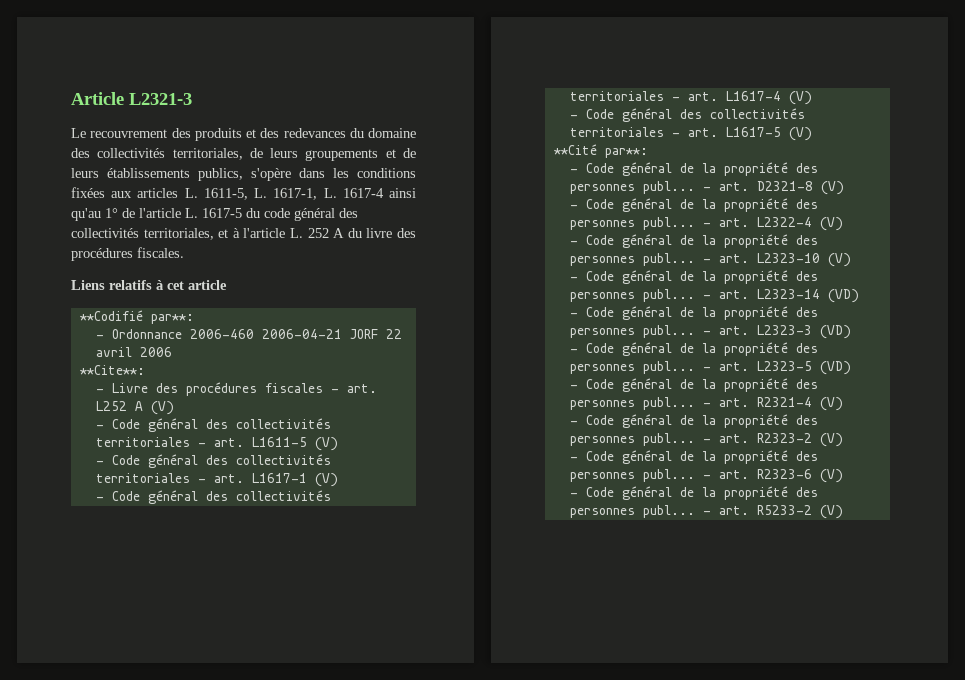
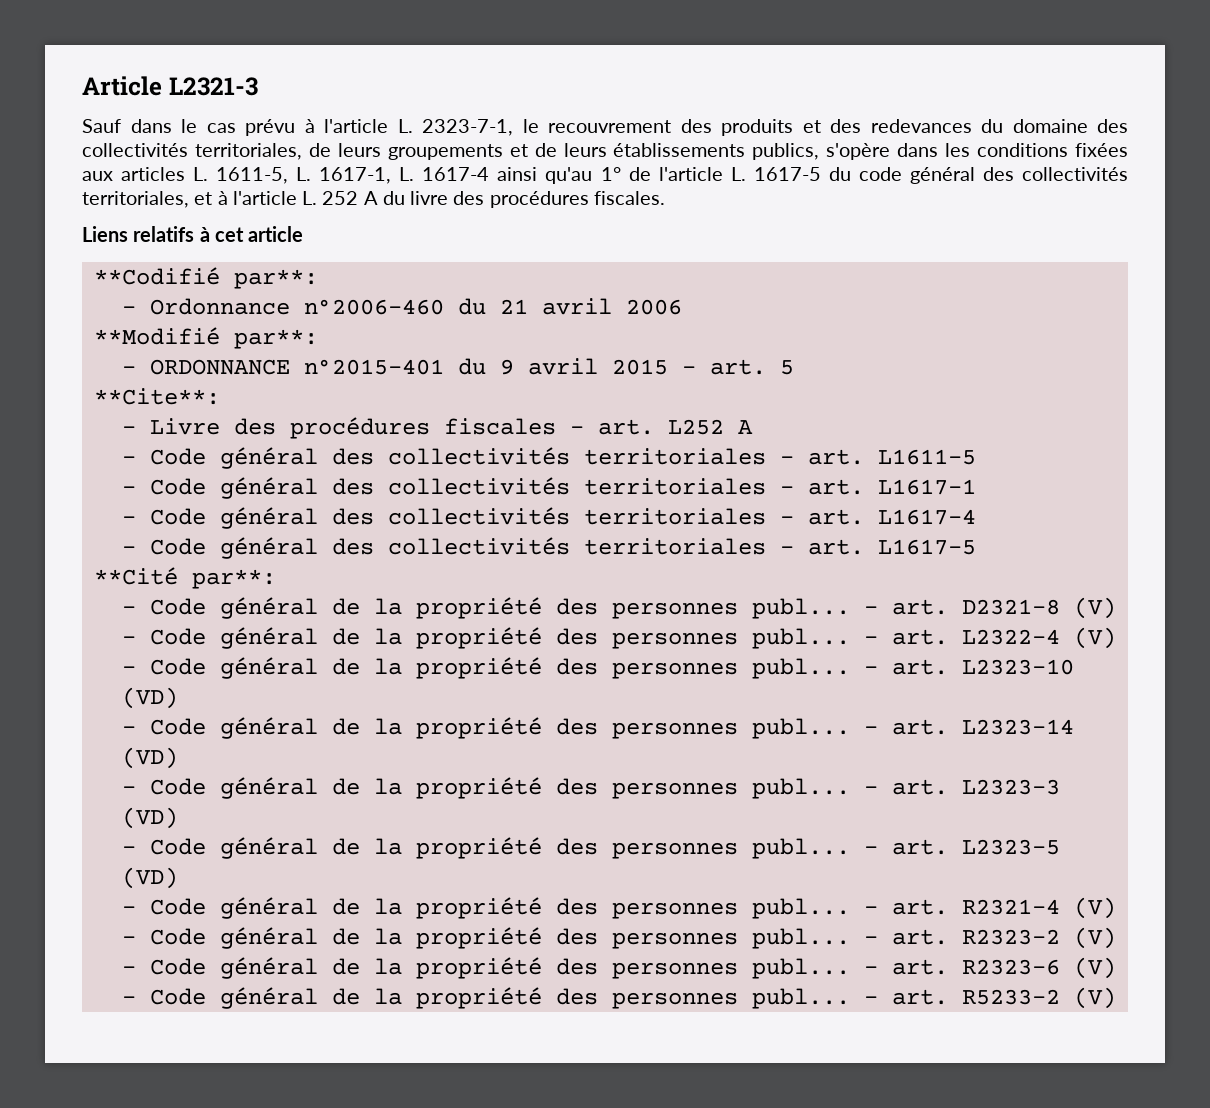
- Le recouvrement des produits et des redevances du domaine des collectivités territoriales, de leurs groupements et de leurs établissements publics, s'opère dans les conditions fixées aux articles L. 1611-5, L. 1617-1, L. 1617-4 ainsi qu'au 1° de l'article L. 1617-5 du code général des collectivités territoriales, et à l'article L. 252 A du livre des procédures fiscales.
+ Sauf dans le cas prévu à l'article L. 2323-7-1, le recouvrement des produits et des redevances du domaine des collectivités territoriales, de leurs groupements et de leurs établissements publics, s'opère dans les conditions fixées aux articles L. 1611-5, L. 1617-1, L. 1617-4 ainsi qu'au 1° de l'article L. 1617-5 du code général des collectivités territoriales, et à l'article L. 252 A du livre des procédures fiscales.
- - Ordonnance 2006-460 2006-04-21 JORF 22 avril 2006
+ - Ordonnance n°2006-460 du 21 avril 2006
+ **Modifié par**:
+ - ORDONNANCE n°2015-401 du 9 avril 2015 - art. 5
- - Livre des procédures fiscales - art. L252 A (V)
+ - Livre des procédures fiscales - art. L252 A
- - Code général des collectivités territoriales - art. L1611-5 (V)
+ - Code général des collectivités territoriales - art. L1611-5
- - Code général des collectivités territoriales - art. L1617-1 (V)
+ - Code général des collectivités territoriales - art. L1617-1
- - Code général des collectivités territoriales - art. L1617-4 (V)
+ - Code général des collectivités territoriales - art. L1617-4
- - Code général des collectivités territoriales - art. L1617-5 (V)
+ - Code général des collectivités territoriales - art. L1617-5
- - art. L2323-10 (V)
+ - art. L2323-10 (VD)

